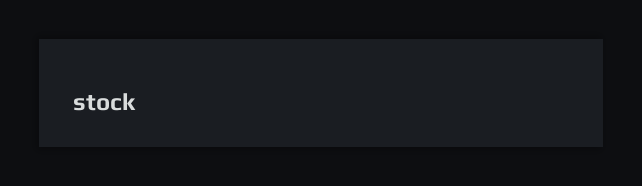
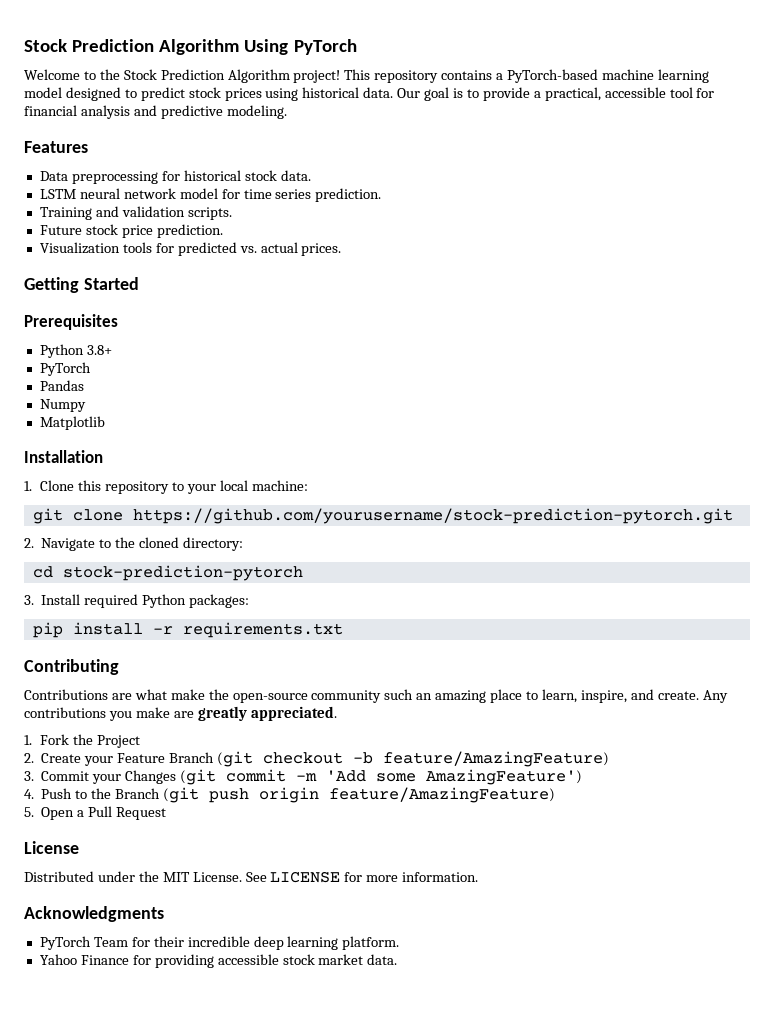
- stock
+ Stock Prediction Algorithm Using PyTorch
+ Welcome to the Stock Prediction Algorithm project! This repository contains a PyTorch-based machine learning model designed to predict stock prices using historical data. Our goal is to provide a practical, accessible tool for financial analysis and predictive modeling.
+ Features
+ Data preprocessing for historical stock data.
+ LSTM neural network model for time series prediction.
+ Training and validation scripts.
+ Future stock price prediction.
+ Visualization tools for predicted vs. actual prices.
+ Getting Started
+ Prerequisites
+ Python 3.8+
+ PyTorch
+ Pandas
+ Numpy
+ Matplotlib
+ Installation
+ 1. Clone this repository to your local machine:
+ git clone https://github.com/yourusername/stock-prediction-pytorch.git
+ 2. Navigate to the cloned directory:
+ cd stock-prediction-pytorch
+ 3. Install required Python packages:
+ pip install -r requirements.txt
+ Contributing
+ Contributions are what make the open-source community such an amazing place to learn, inspire, and create. Any contributions you make are greatly appreciated.
+ 1. Fork the Project
+ 2. Create your Feature Branch (git checkout -b feature/AmazingFeature)
+ 3. Commit your Changes (git commit -m 'Add some AmazingFeature')
+ 4. Push to the Branch (git push origin feature/AmazingFeature)
+ 5. Open a Pull Request
+ License
+ Distributed under the MIT License. See LICENSE for more information.
+ Acknowledgments
+ PyTorch Team for their incredible deep learning platform.
+ Yahoo Finance for providing accessible stock market data.

